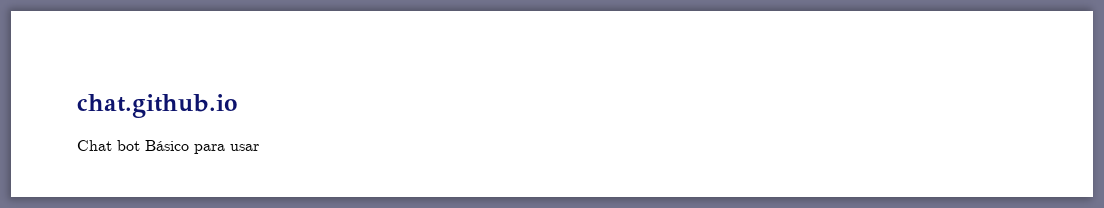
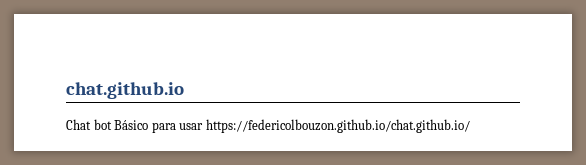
- Chat bot Básico para usar
+ Chat bot Básico para usar https://federicolbouzon.github.io/chat.github.io/

